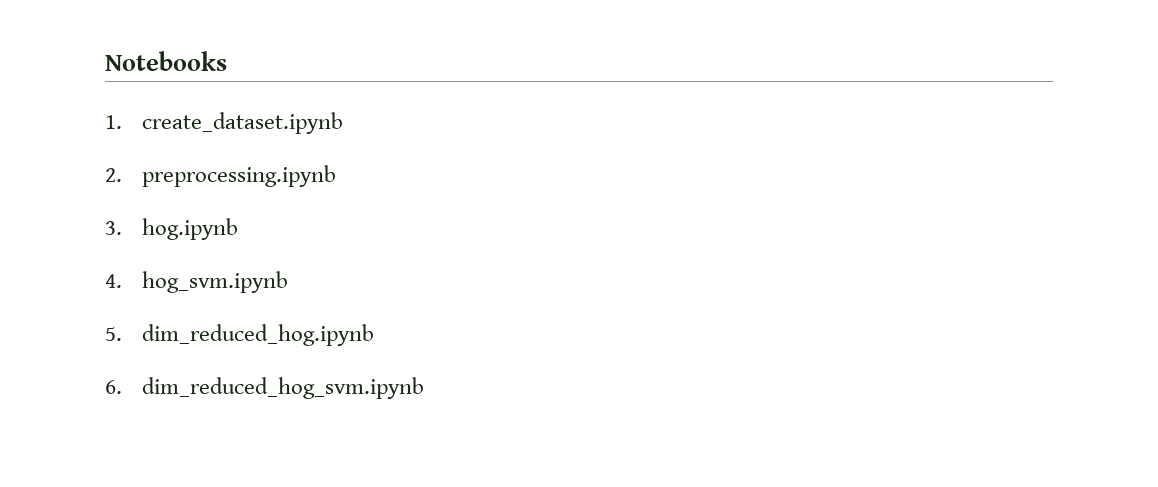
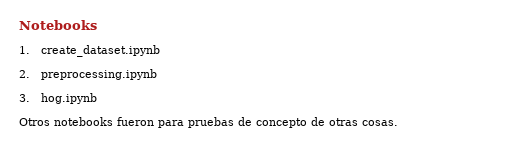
- 4. hog_svm.ipynb
- 5. dim_reduced_hog.ipynb
- 6. dim_reduced_hog_svm.ipynb
+ Otros notebooks fueron para pruebas de concepto de otras cosas.

